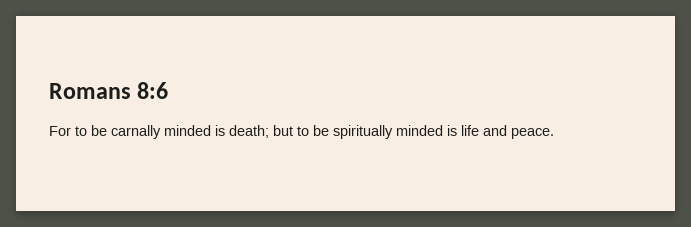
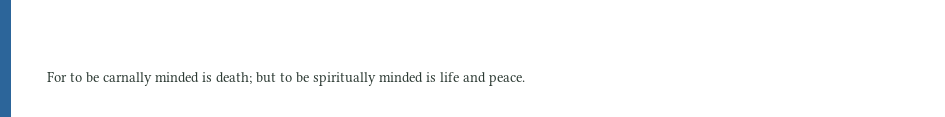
- Romans 8:6

